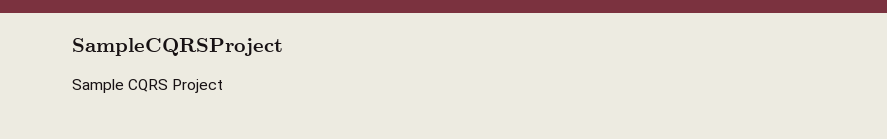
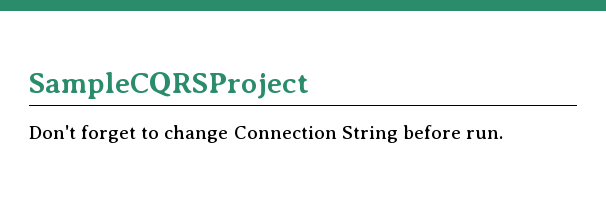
- Sample CQRS Project
+ Don't forget to change Connection String before run.

